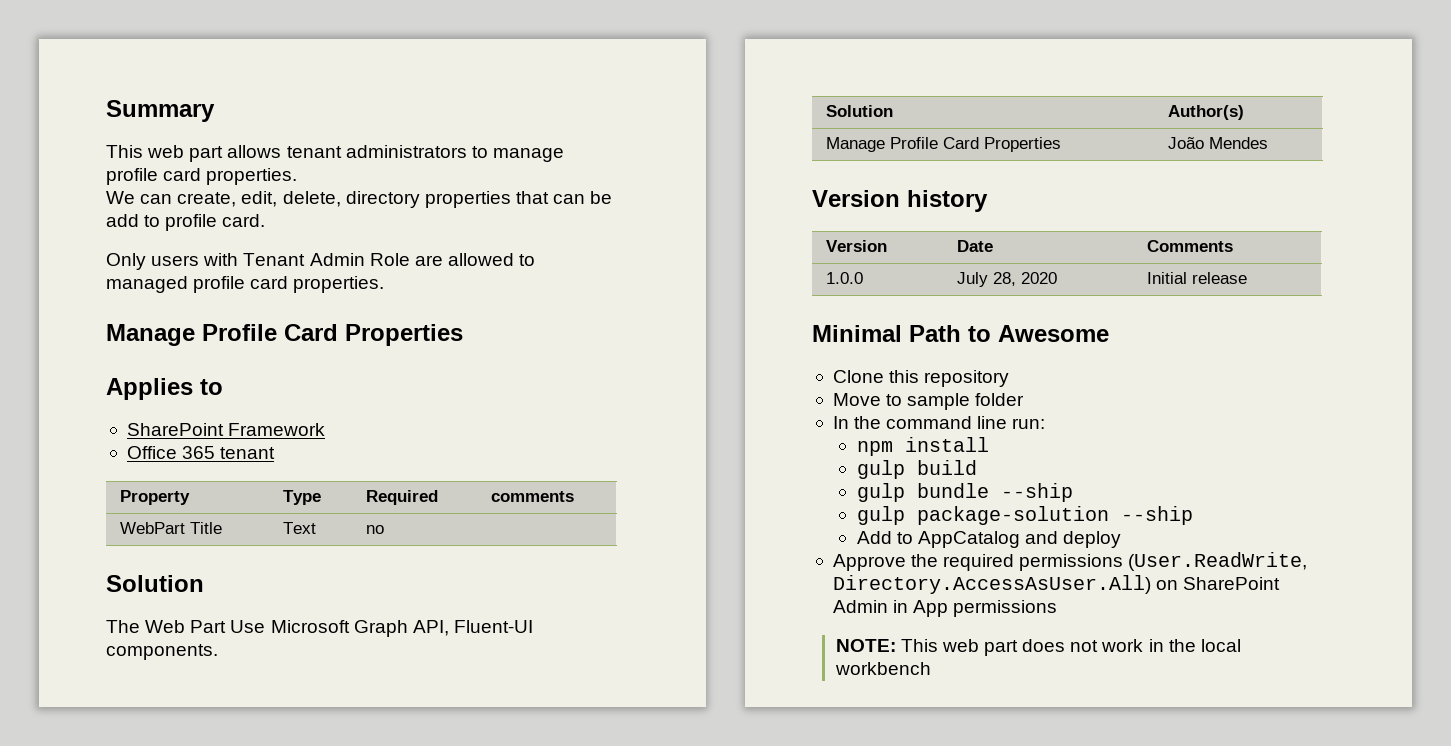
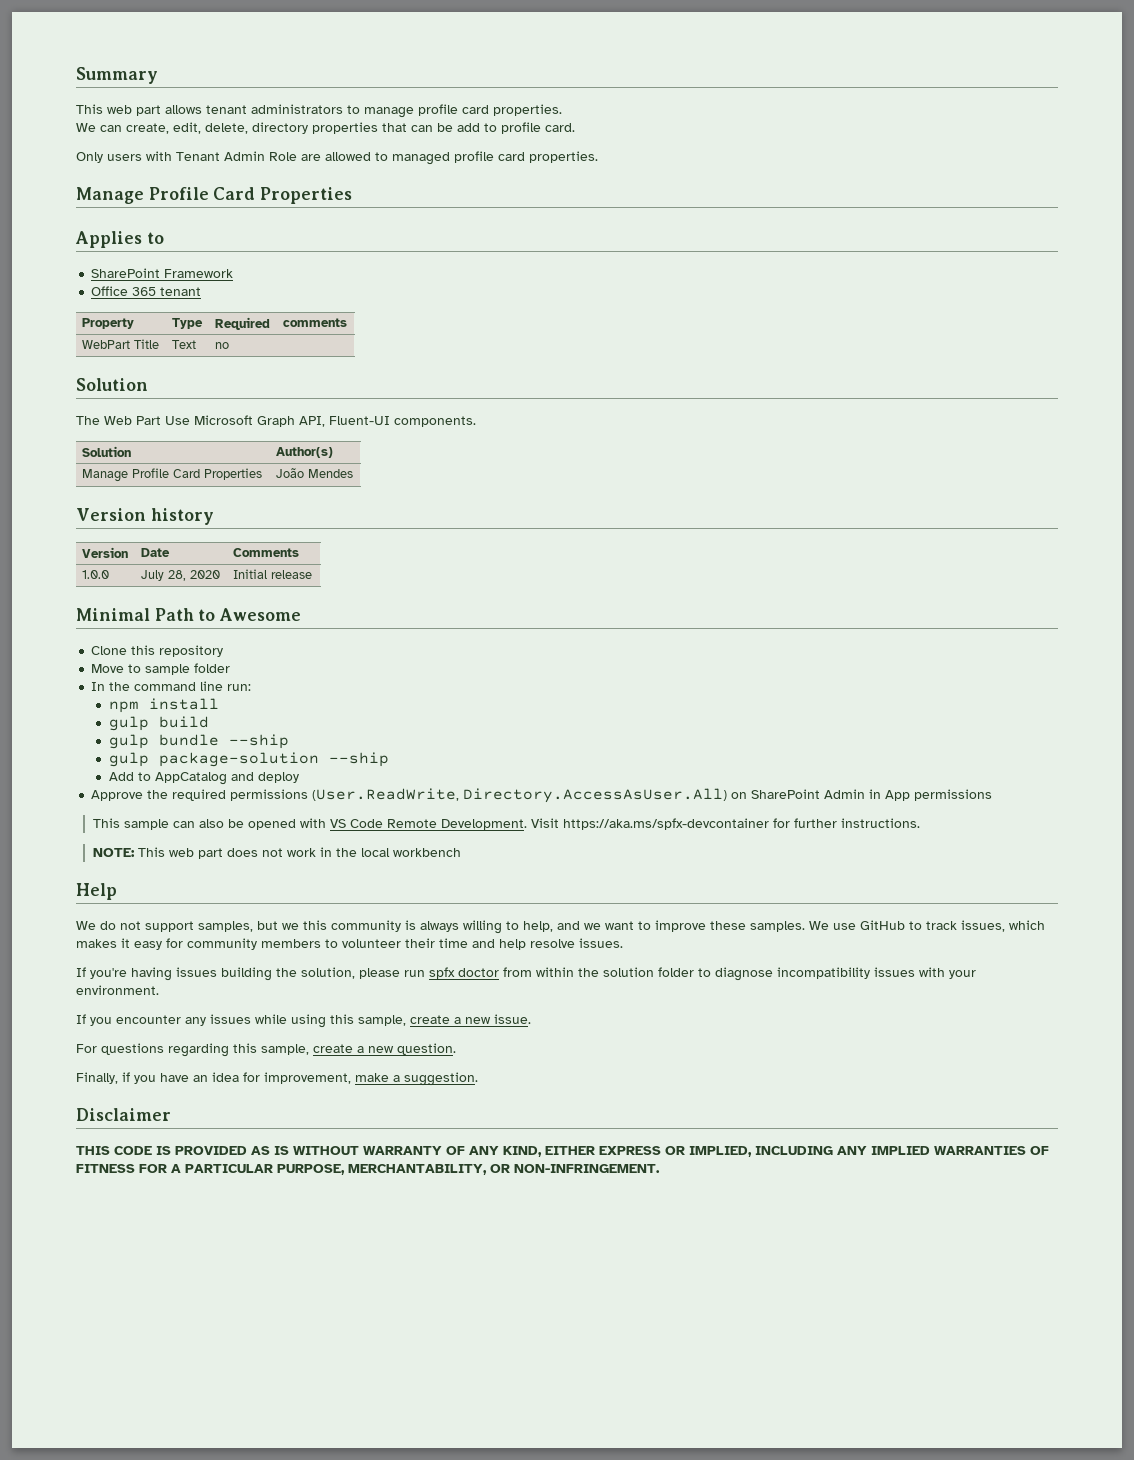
+ This sample can also be opened with VS Code Remote Development. Visit https://aka.ms/spfx-devcontainer for further instructions.
+ Help
+ We do not support samples, but we this community is always willing to help, and we want to improve these samples. We use GitHub to track issues, which makes it easy for community members to volunteer their time and help resolve issues.
+ If you're having issues building the solution, please run spfx doctor from within the solution folder to diagnose incompatibility issues with your environment.
+ If you encounter any issues while using this sample, create a new issue.
+ For questions regarding this sample, create a new question.
+ Finally, if you have an idea for improvement, make a suggestion.
+ Disclaimer
+ THIS CODE IS PROVIDED AS IS WITHOUT WARRANTY OF ANY KIND, EITHER EXPRESS OR IMPLIED, INCLUDING ANY IMPLIED WARRANTIES OF FITNESS FOR A PARTICULAR PURPOSE, MERCHANTABILITY, OR NON-INFRINGEMENT.

